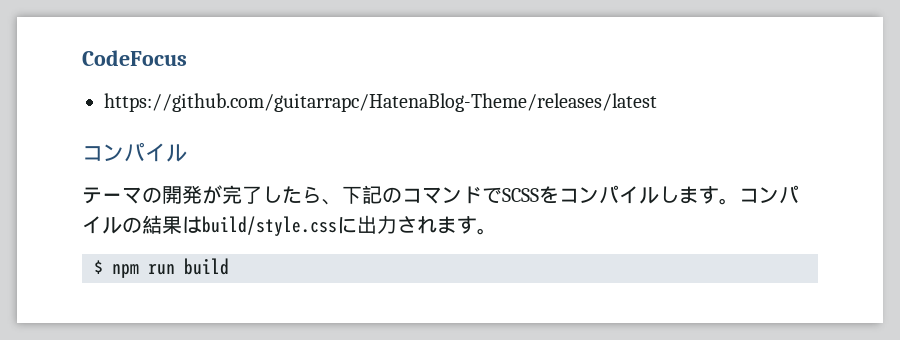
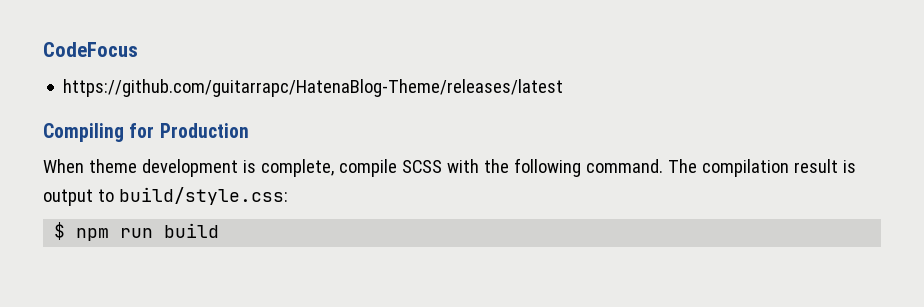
  https://github.com/guitarrapc/HatenaBlog-Theme/releases/latest
- コンパイル
- テーマの開発が完了したら、下記のコマンドでSCSSをコンパイルします。コンパイルの結果はbuild/style.cssに出力されます。
+ Compiling for Production
+ When theme development is complete, compile SCSS with the following command. The compilation result is output to build/style.css:

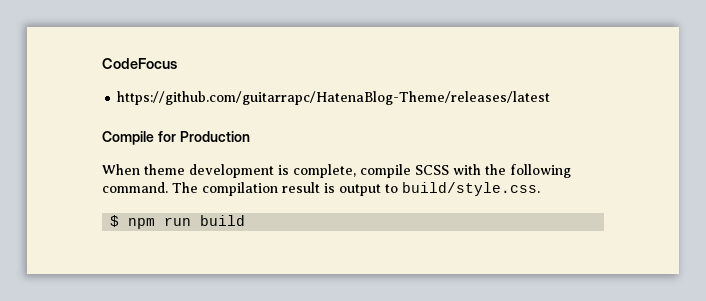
- Compiling for Production
+ Compile for Production
- The compilation result is output to build/style.css:
+ The compilation result is output to build/style.css.

